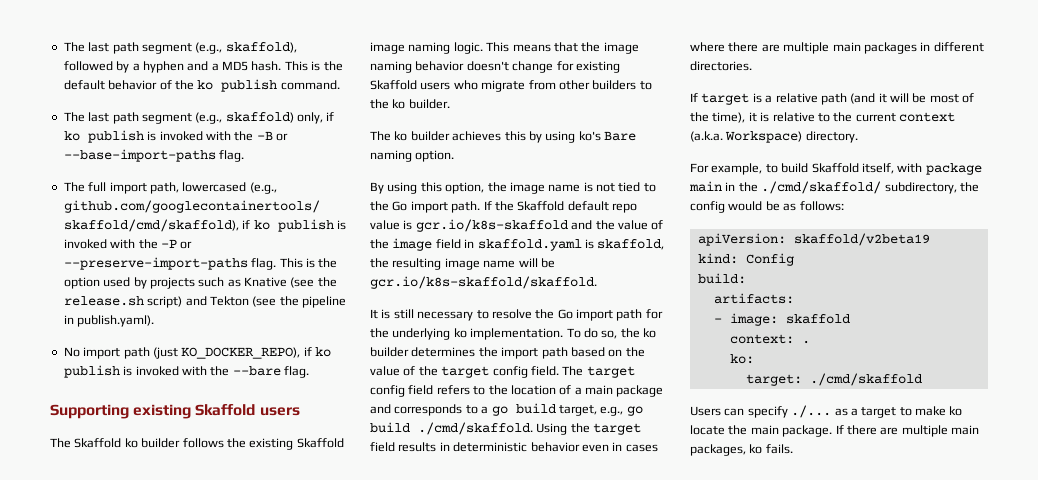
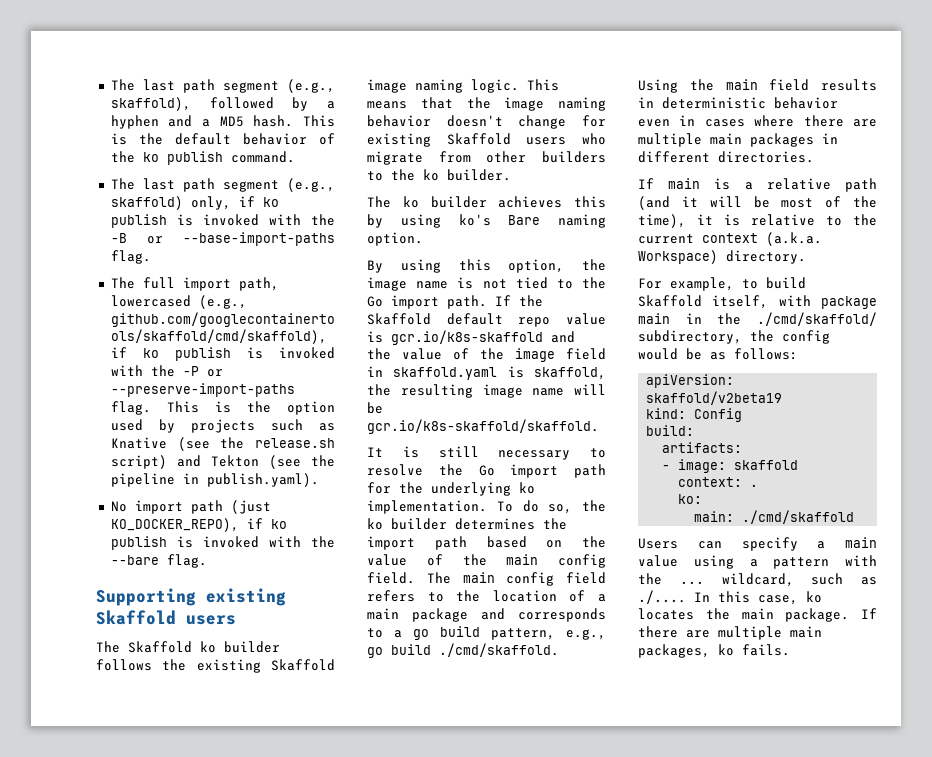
- To do so, the ko builder determines the import path based on the value of the target config field.
+ To do so, the ko builder determines the import path based on the value of the main config field.
- The target config field refers to the location of a main package and corresponds to a go build target, e.g., go build ./cmd/skaffold. Using the target field results in deterministic behavior even in cases where there are multiple main packages in different directories.
+ The main config field refers to the location of a main package and corresponds to a go build pattern, e.g., go build ./cmd/skaffold. Using the main field results in deterministic behavior even in cases where there are multiple main packages in different directories.
- If target is a relative path (and it will be most of the time), it is relative to the current context (a.k.a. Workspace) directory.
+ If main is a relative path (and it will be most of the time), it is relative to the current context (a.k.a. Workspace) directory.
- target: ./cmd/skaffold
+ main: ./cmd/skaffold
- Users can specify ./... as a target to make ko locate the main package.
+ Users can specify a main value using a pattern with the ... wildcard, such as ./.... In this case, ko locates the main package.

